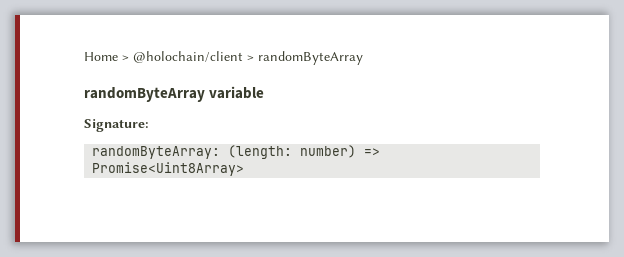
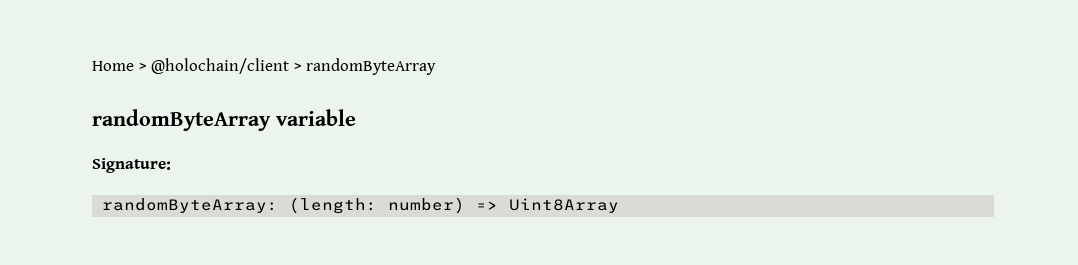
- randomByteArray: (length: number) => Promise<Uint8Array>
+ randomByteArray: (length: number) => Uint8Array

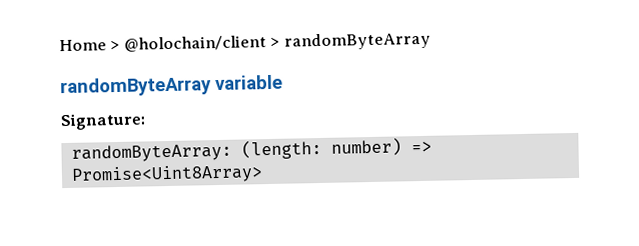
- randomByteArray: (length: number) => Uint8Array
+ randomByteArray: (length: number) => Promise<Uint8Array>

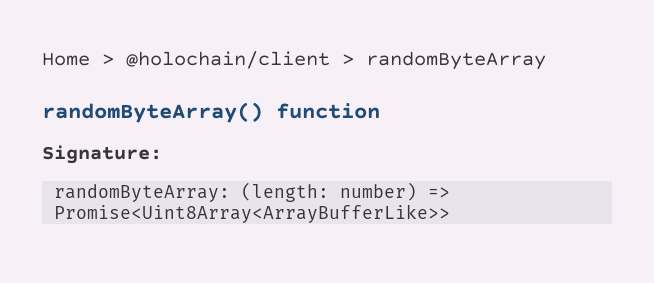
- randomByteArray variable
+ randomByteArray() function
- randomByteArray: (length: number) => Promise<Uint8Array>
+ randomByteArray: (length: number) => Promise<Uint8Array<ArrayBufferLike>>

